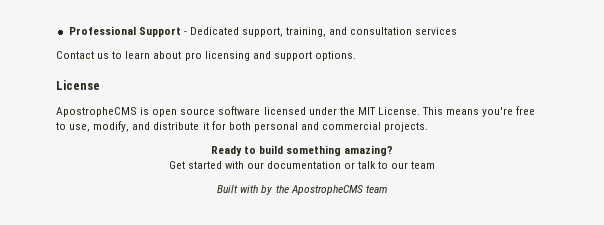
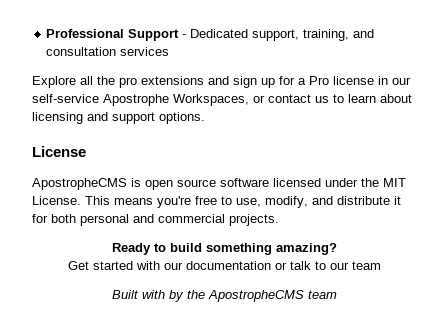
- Contact us to learn about pro licensing and support options.
+ Explore all the pro extensions and sign up for a Pro license in our self-service Apostrophe Workspaces, or contact us to learn about licensing and support options.

